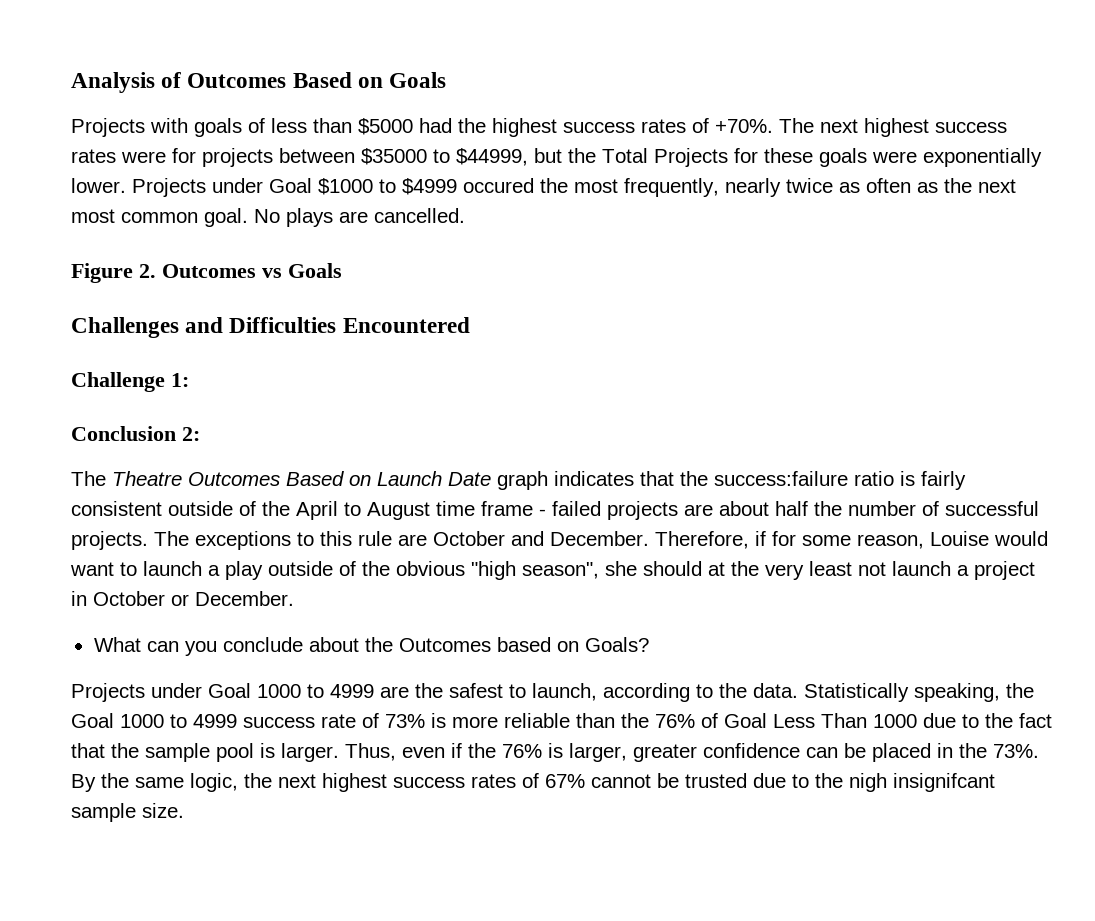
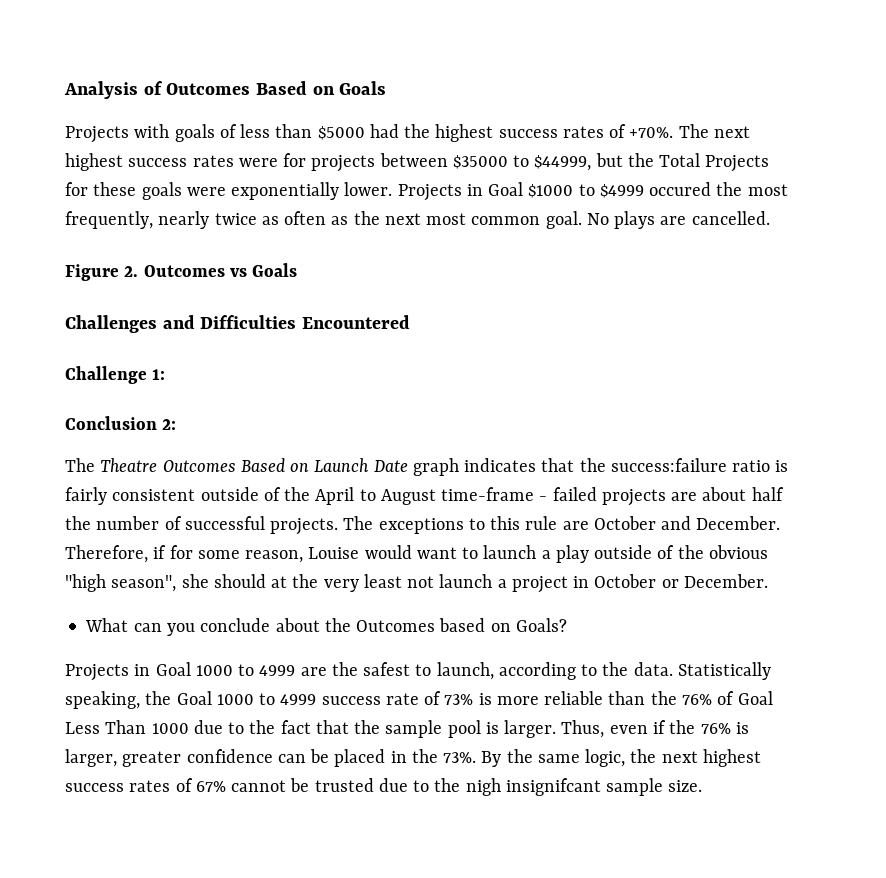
- Projects under Goal $1000 to $4999 occured the most frequently, nearly twice as often as the next most common goal.
+ Projects in Goal $1000 to $4999 occured the most frequently, nearly twice as often as the next most common goal.
- The Theatre Outcomes Based on Launch Date graph indicates that the success:failure ratio is fairly consistent outside of the April to August time frame - failed projects are about half the number of successful projects.
+ The Theatre Outcomes Based on Launch Date graph indicates that the success:failure ratio is fairly consistent outside of the April to August time-frame - failed projects are about half the number of successful projects.
- Projects under Goal 1000 to 4999 are the safest to launch, according to the data.
+ Projects in Goal 1000 to 4999 are the safest to launch, according to the data.

